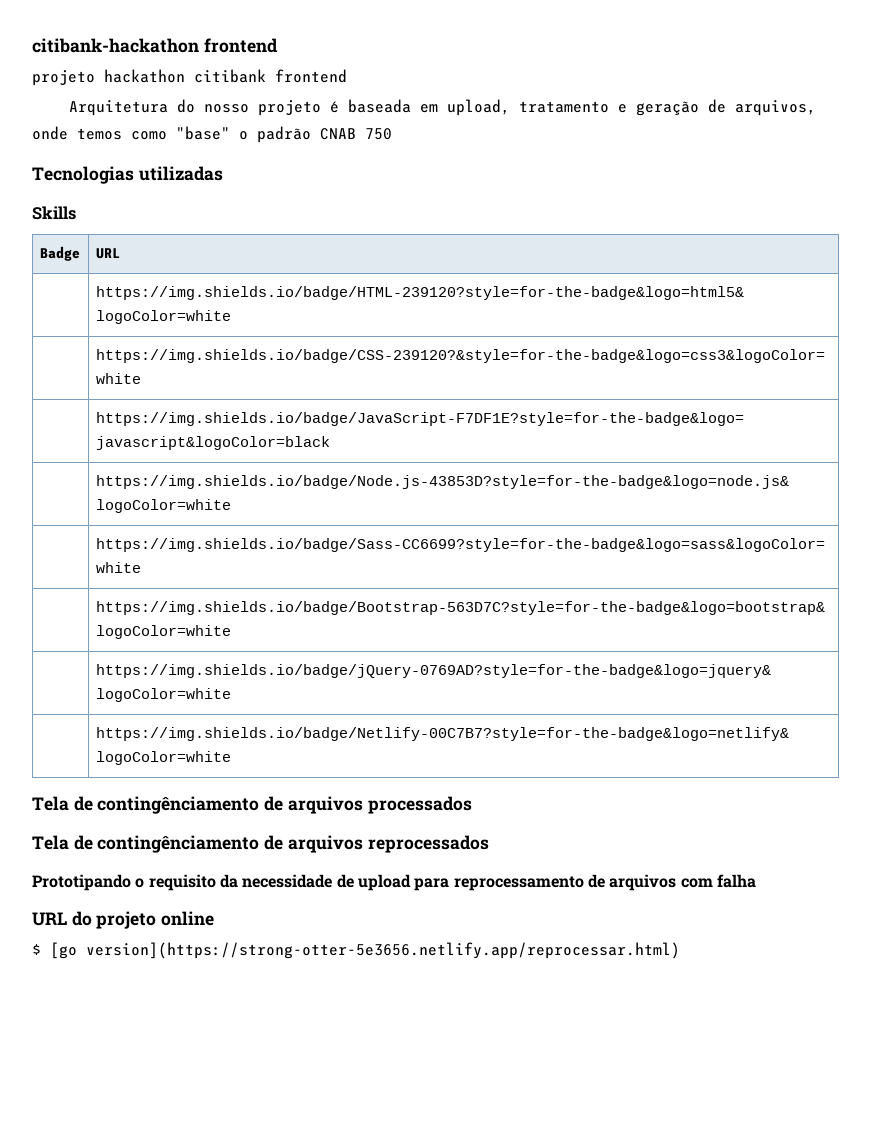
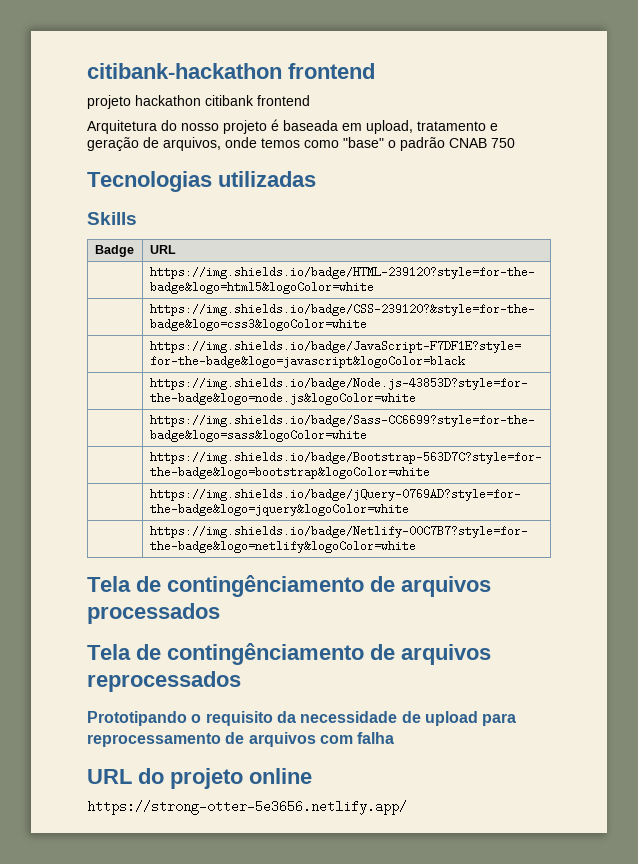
- $ [go version](https://strong-otter-5e3656.netlify.app/reprocessar.html)
+ https://strong-otter-5e3656.netlify.app/

